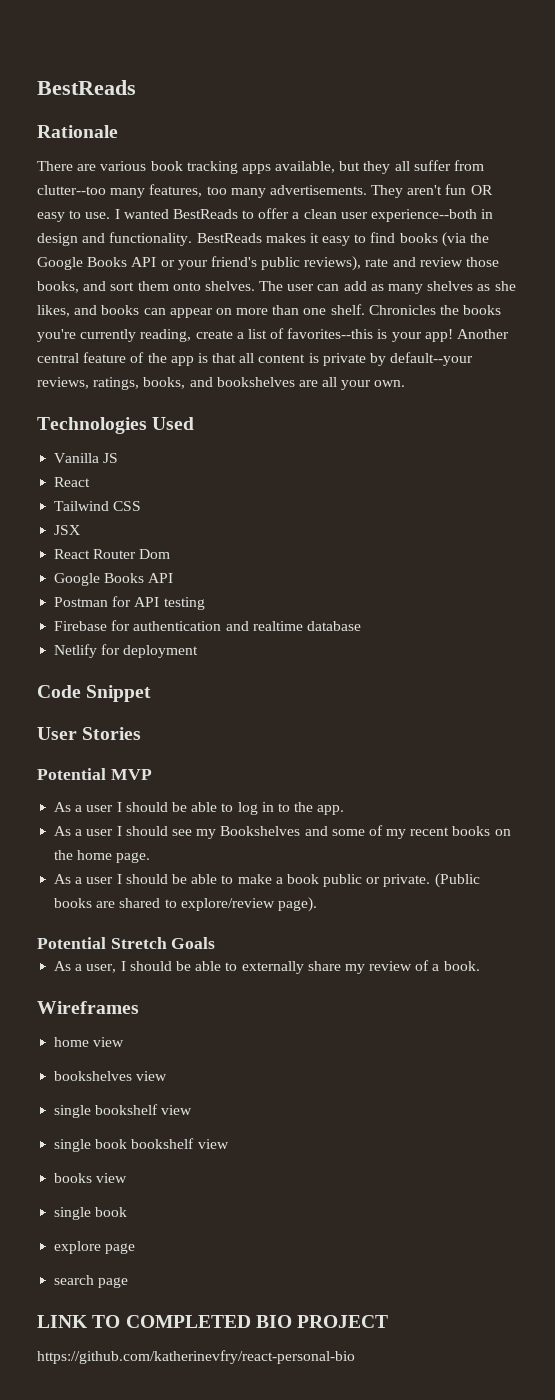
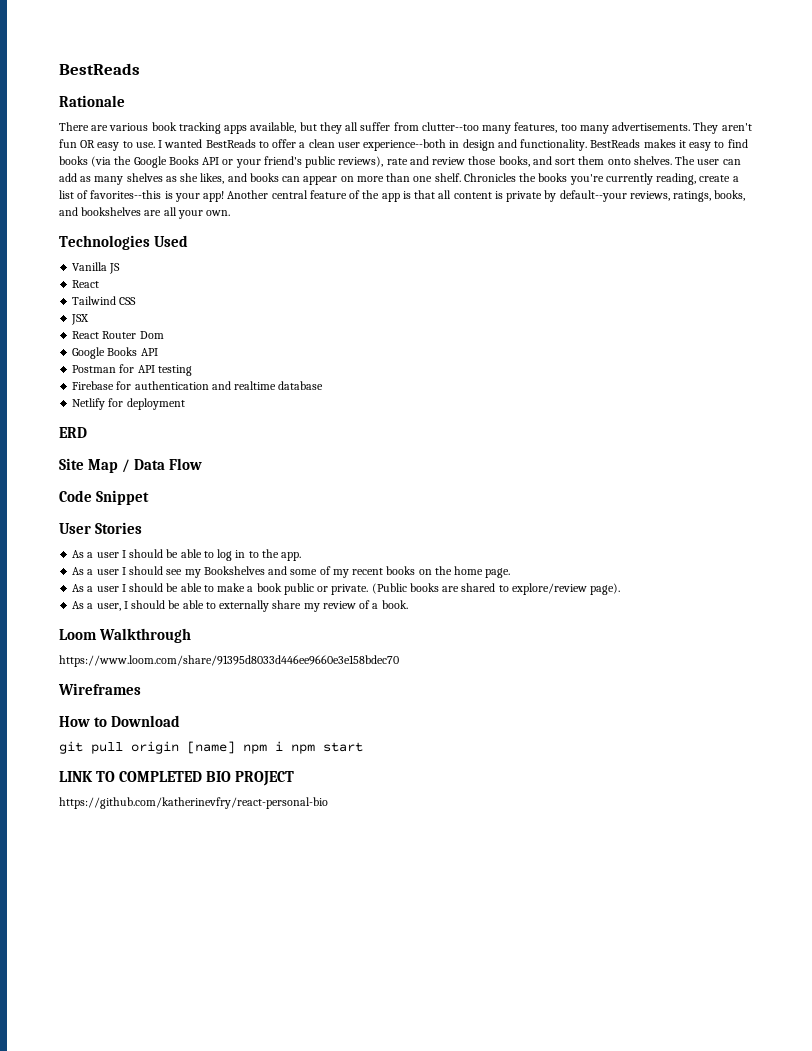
+ ERD
+ Site Map / Data Flow
- Potential MVP
- Potential Stretch Goals
+ Loom Walkthrough
+ https://www.loom.com/share/91395d8033d446ee9660e3e158bdec70
  Wireframes
- home view
- bookshelves view
- single bookshelf view
- single book bookshelf view
- books view
- single book
- explore page
- search page
+ How to Download
+ git pull origin [name] npm i npm start

